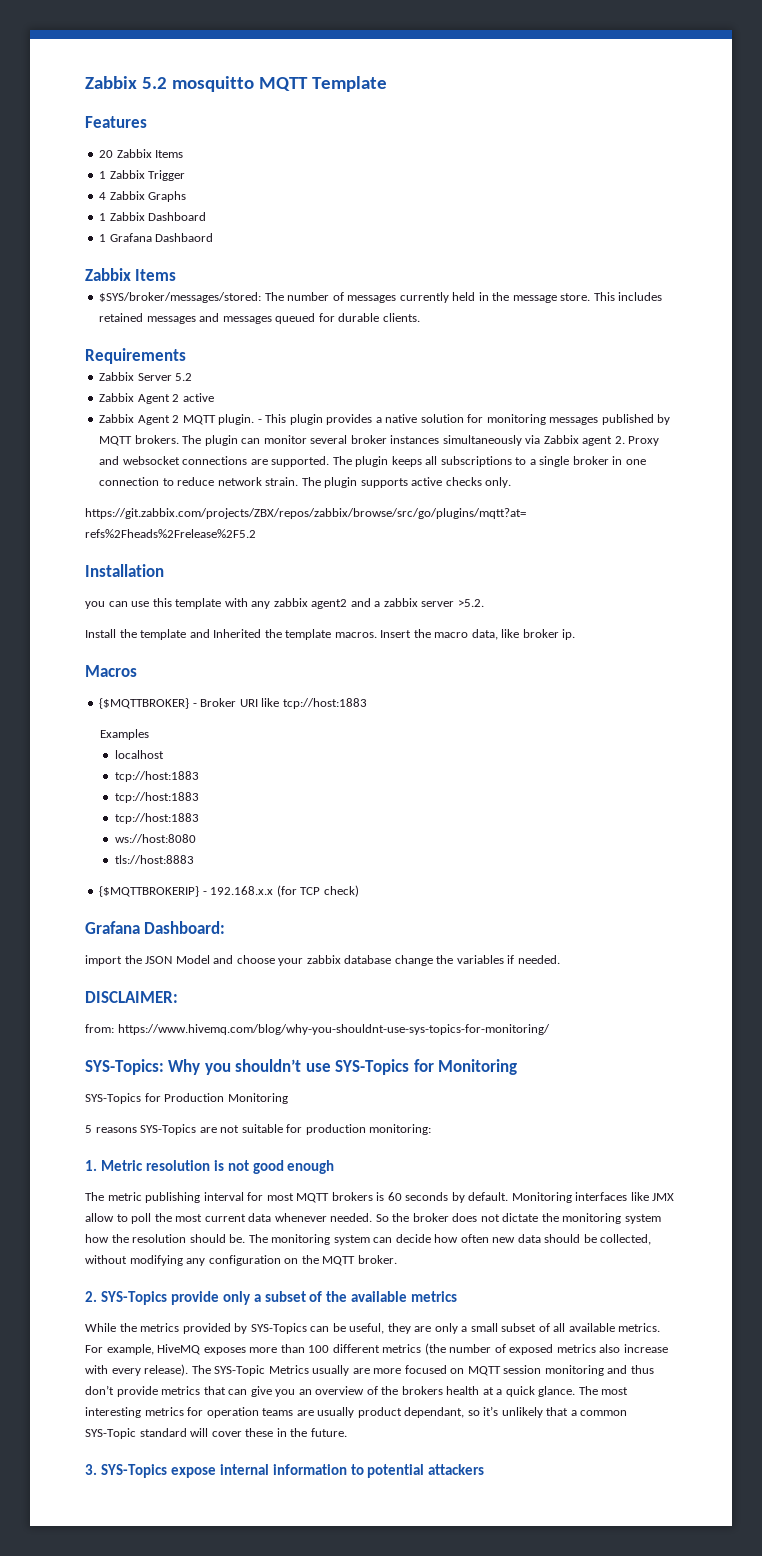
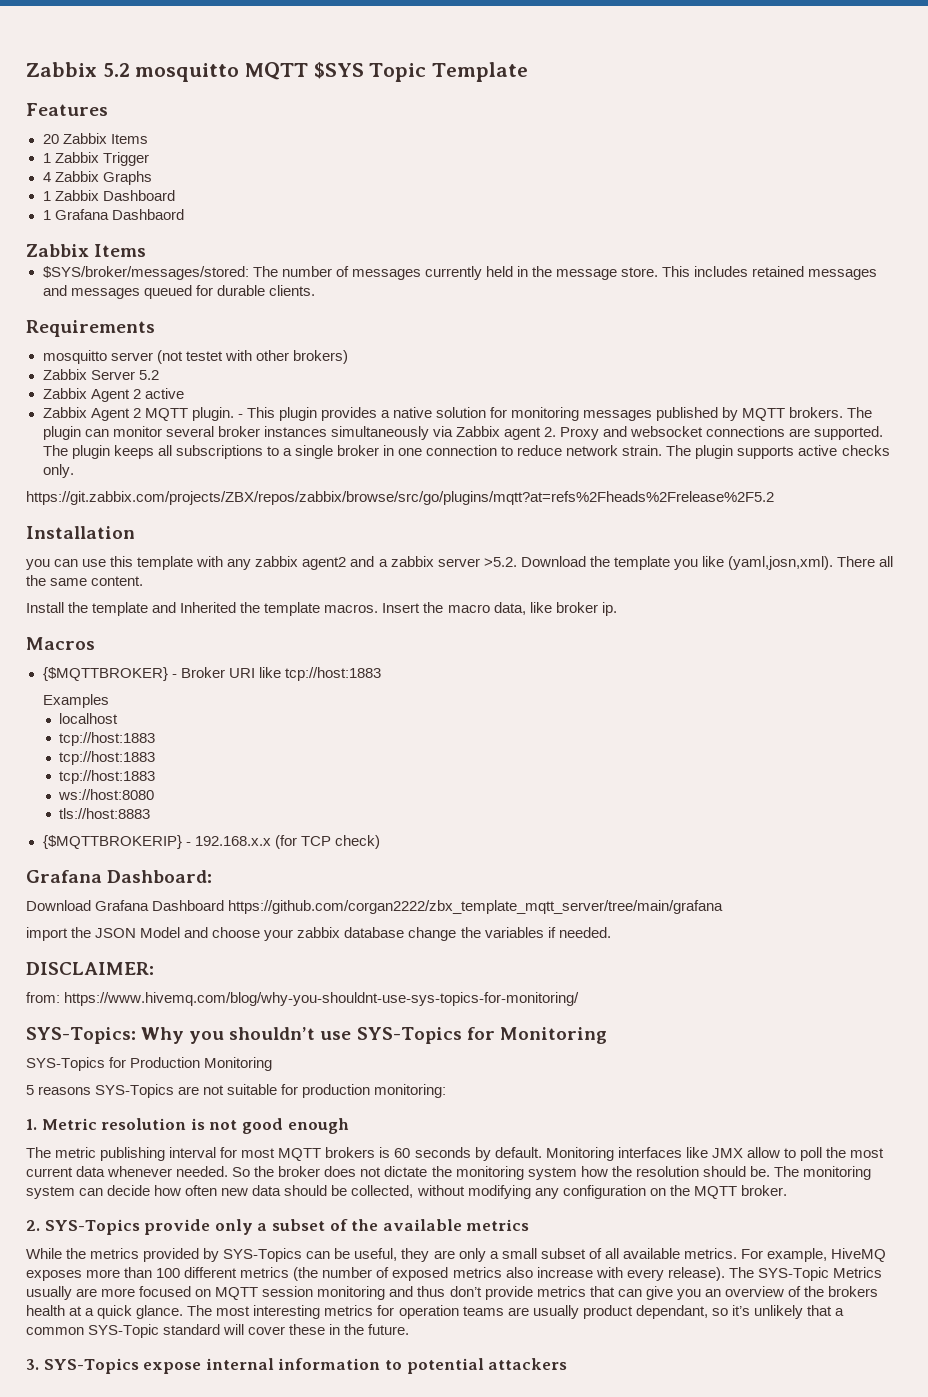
- Zabbix 5.2 mosquitto MQTT Template
+ Zabbix 5.2 mosquitto MQTT $SYS Topic Template
+ mosquitto server (not testet with other brokers)
- you can use this template with any zabbix agent2 and a zabbix server >5.2.
+ you can use this template with any zabbix agent2 and a zabbix server >5.2. Download the template you like (yaml,josn,xml). There all the same content.
+ Download Grafana Dashboard https://github.com/corgan2222/zbx_template_mqtt_server/tree/main/grafana

